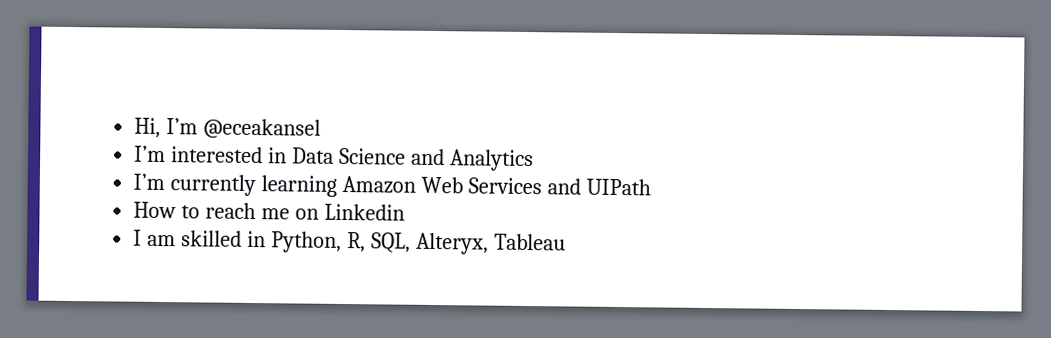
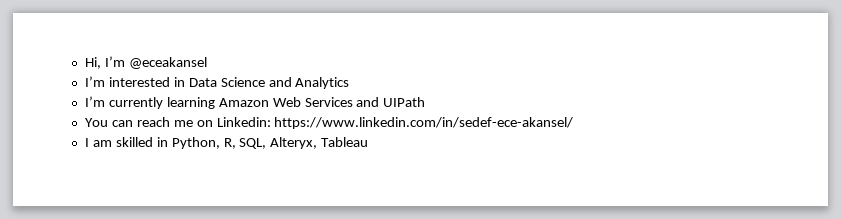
- How to reach me on Linkedin
+ You can reach me on Linkedin: https://www.linkedin.com/in/sedef-ece-akansel/

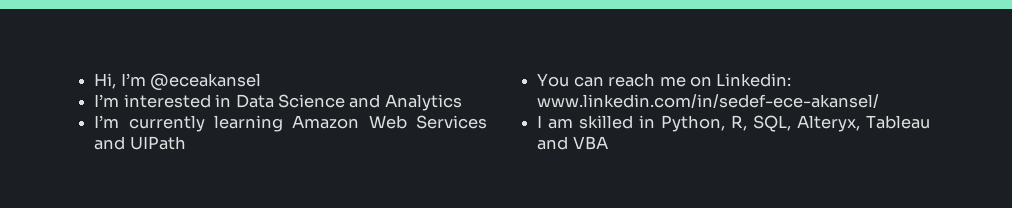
- You can reach me on Linkedin: https://www.linkedin.com/in/sedef-ece-akansel/
+ You can reach me on Linkedin: www.linkedin.com/in/sedef-ece-akansel/
- I am skilled in Python, R, SQL, Alteryx, Tableau
+ I am skilled in Python, R, SQL, Alteryx, Tableau and VBA

